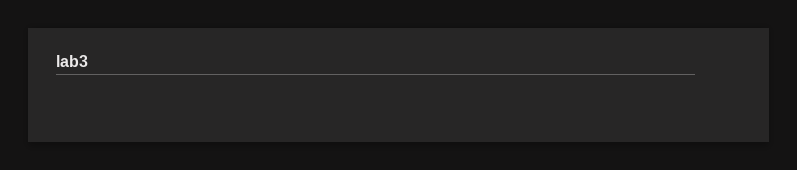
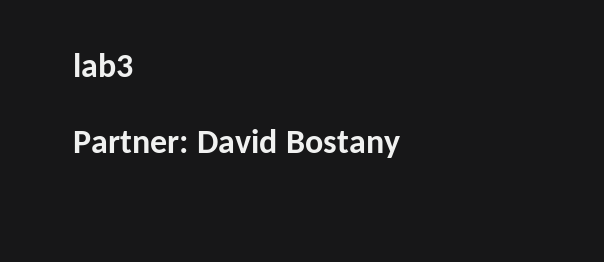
+ Partner: David Bostany

